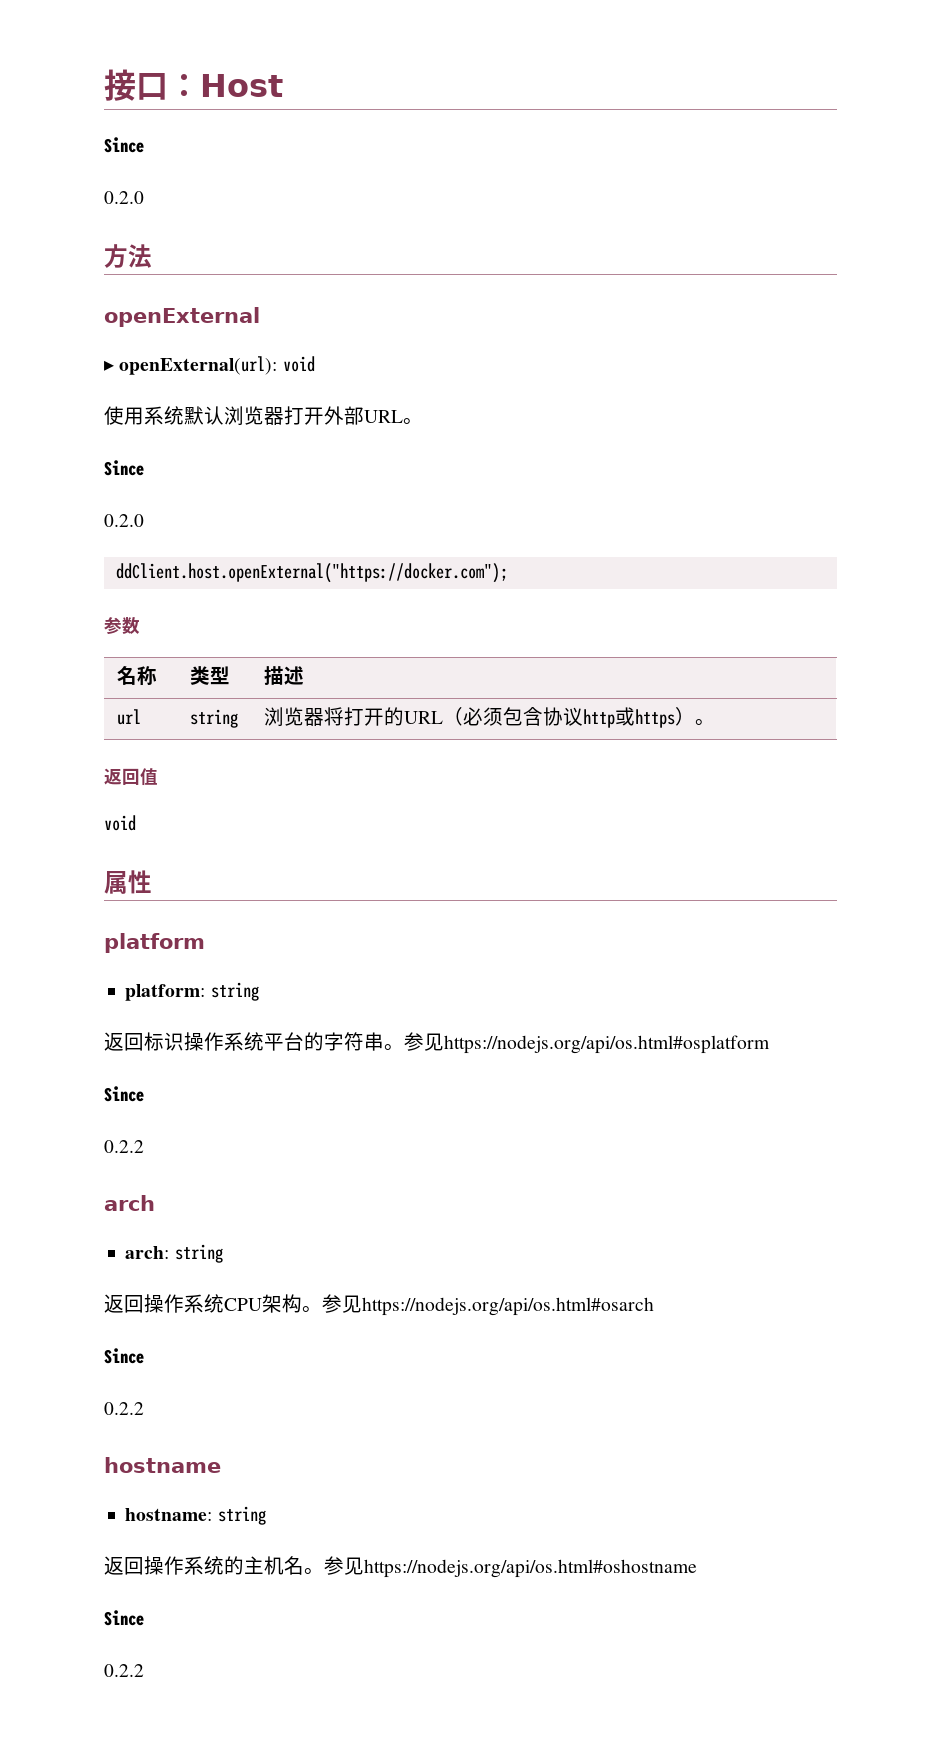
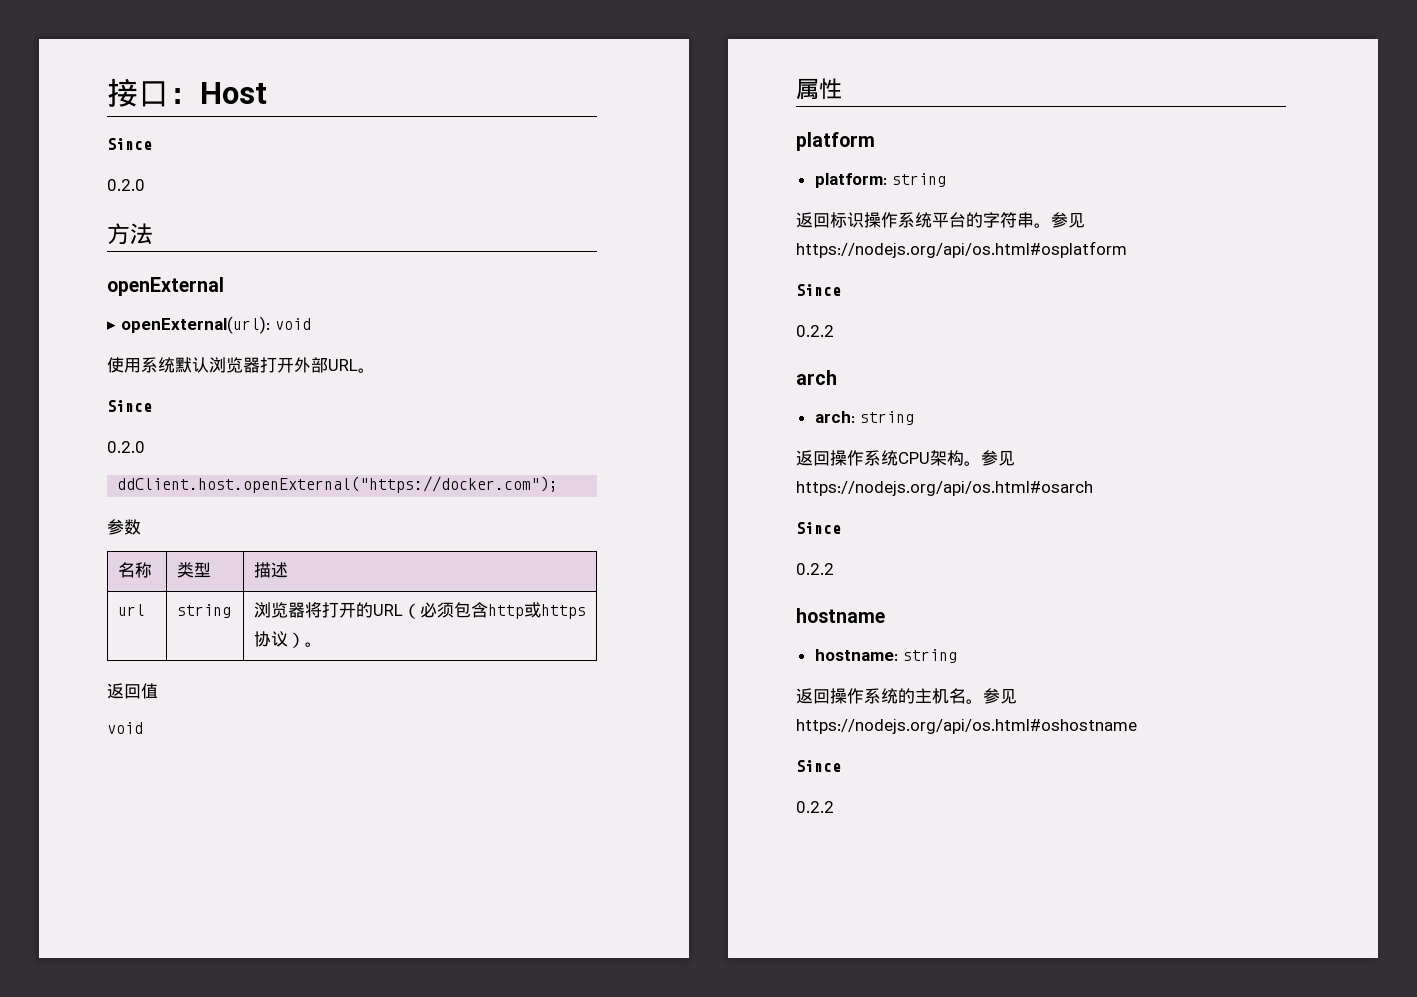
- url | string | 浏览器将打开的URL（必须包含协议http或https）。
+ url | string | 浏览器将打开的URL（必须包含http或https协议）。

